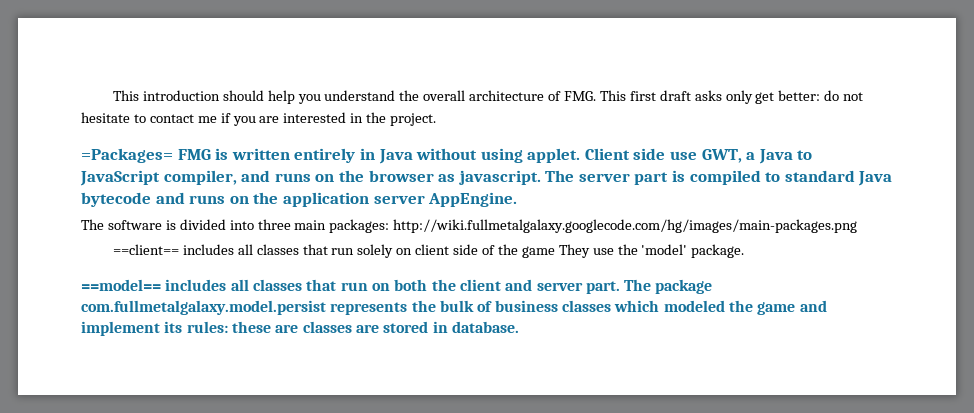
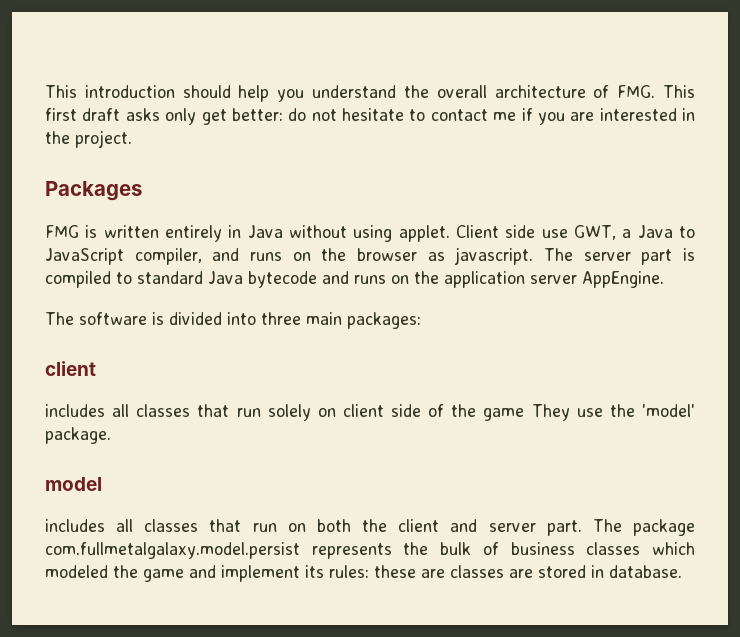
- =Packages= FMG is written entirely in Java without using applet.
+ Packages
+ FMG is written entirely in Java without using applet.
- The software is divided into three main packages: http://wiki.fullmetalgalaxy.googlecode.com/hg/images/main-packages.png
- ==client== includes all classes that run solely on client side of the game They use the 'model' package.
+ The software is divided into three main packages:
+ client
+ includes all classes that run solely on client side of the game They use the 'model' package.
- ==model== includes all classes that run on both the client and server part.
+ model
+ includes all classes that run on both the client and server part.

